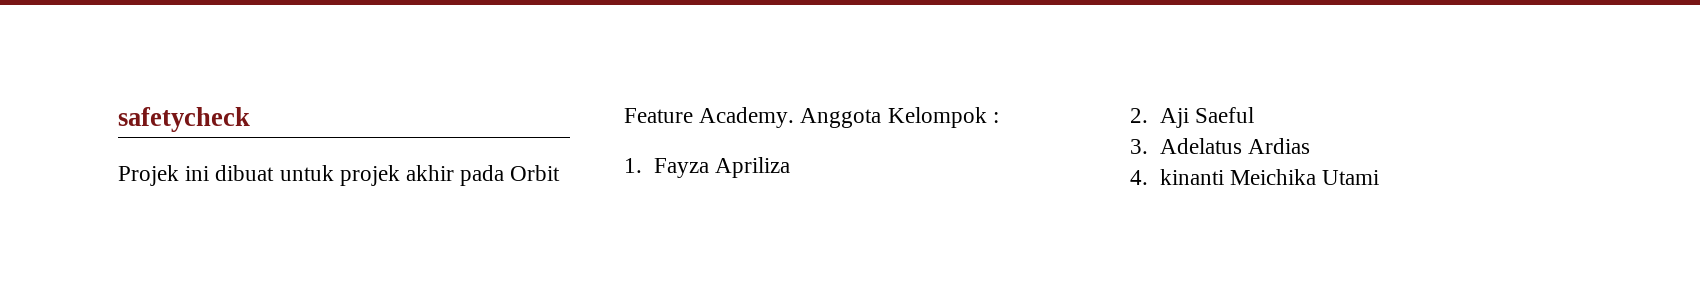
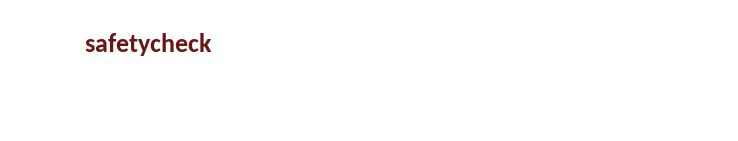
- Projek ini dibuat untuk projek akhir pada Orbit Feature Academy. Anggota Kelompok :
- 1. Fayza Apriliza
- 2. Aji Saeful
- 3. Adelatus Ardias
- 4. kinanti Meichika Utami

